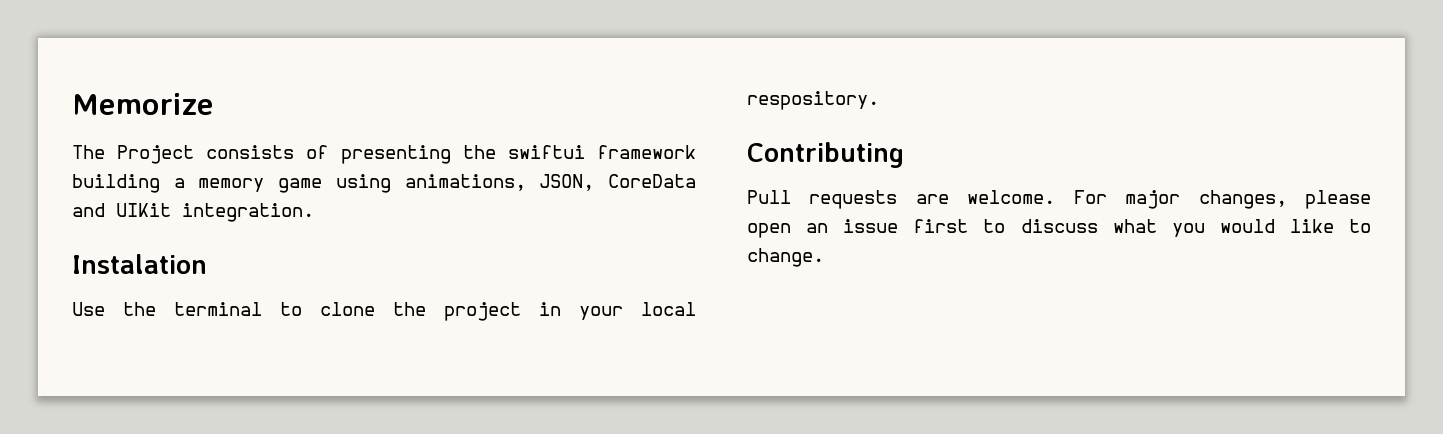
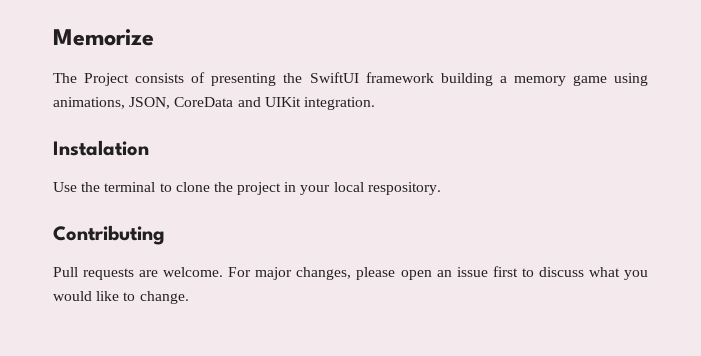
- The Project consists of presenting the swiftui framework building a memory game using animations, JSON, CoreData and UIKit integration.
+ The Project consists of presenting the SwiftUI framework building a memory game using animations, JSON, CoreData and UIKit integration.

